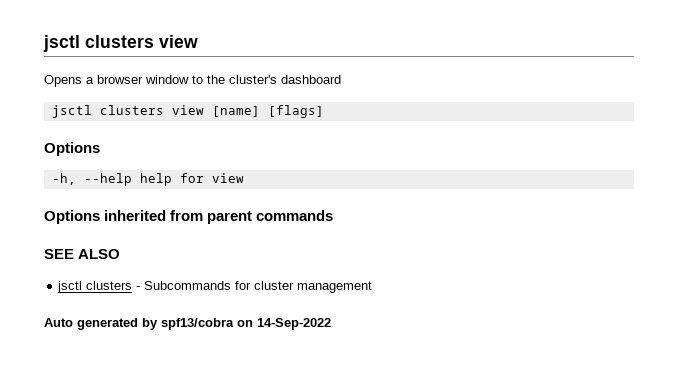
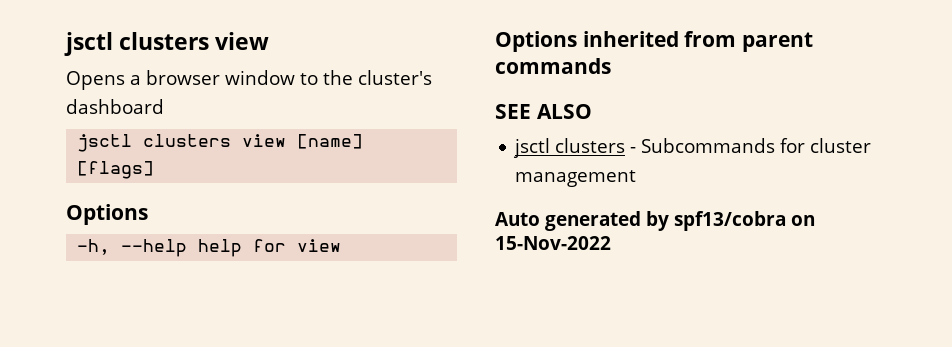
- Auto generated by spf13/cobra on 14-Sep-2022
+ Auto generated by spf13/cobra on 15-Nov-2022

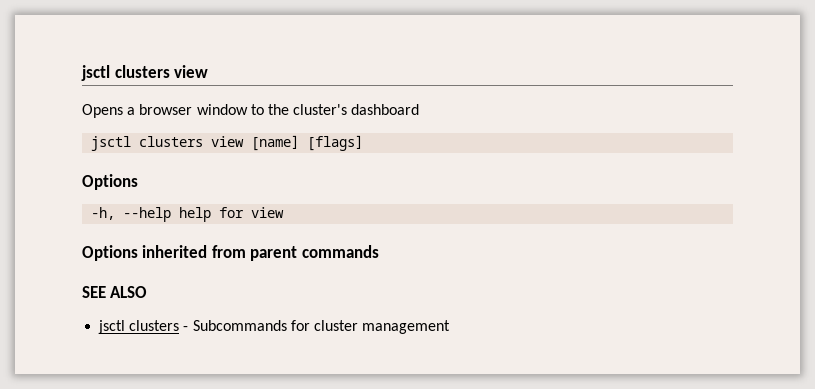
- Auto generated by spf13/cobra on 15-Nov-2022

